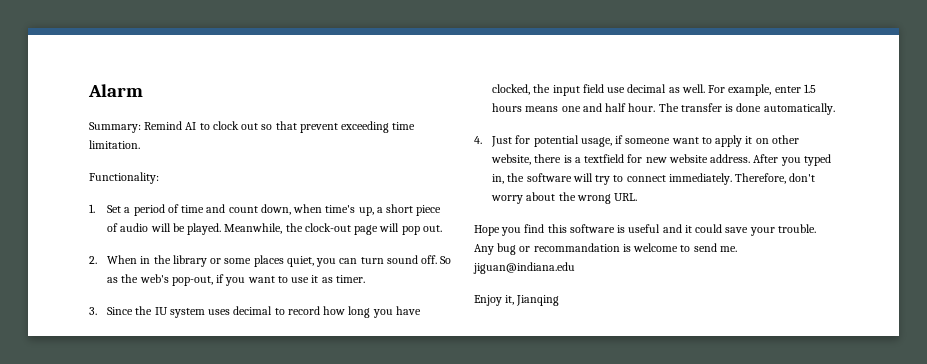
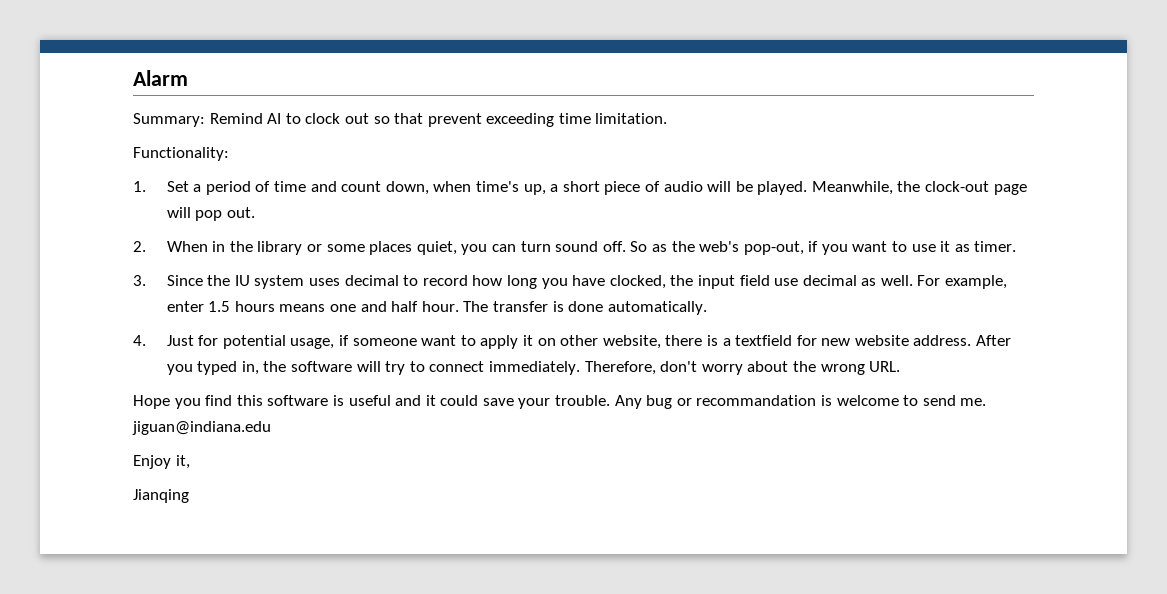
- Enjoy it, Jianqing
+ Enjoy it,
+ Jianqing

